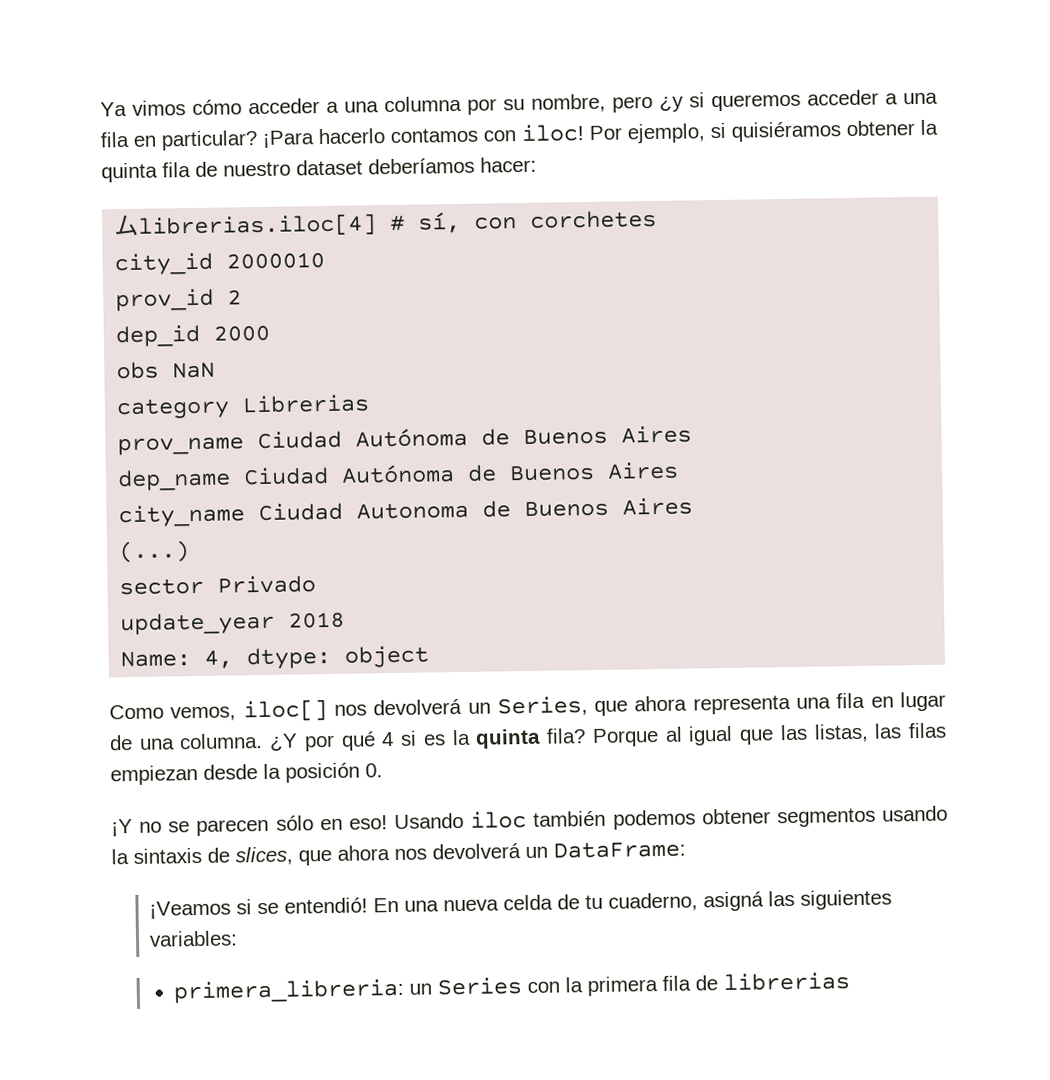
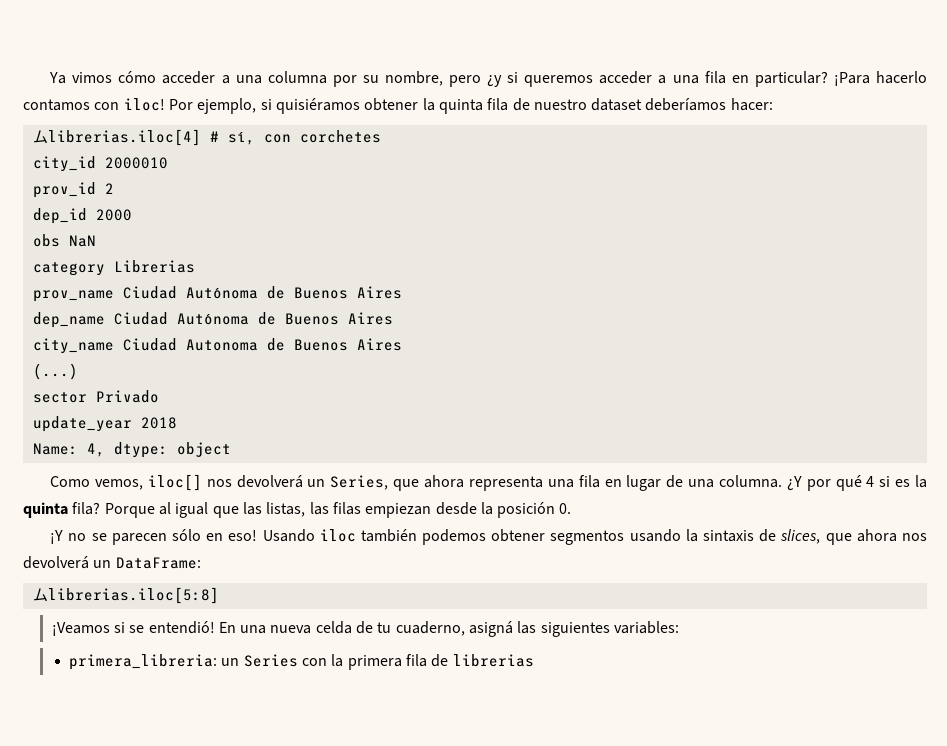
+ ムlibrerias.iloc[5:8]

